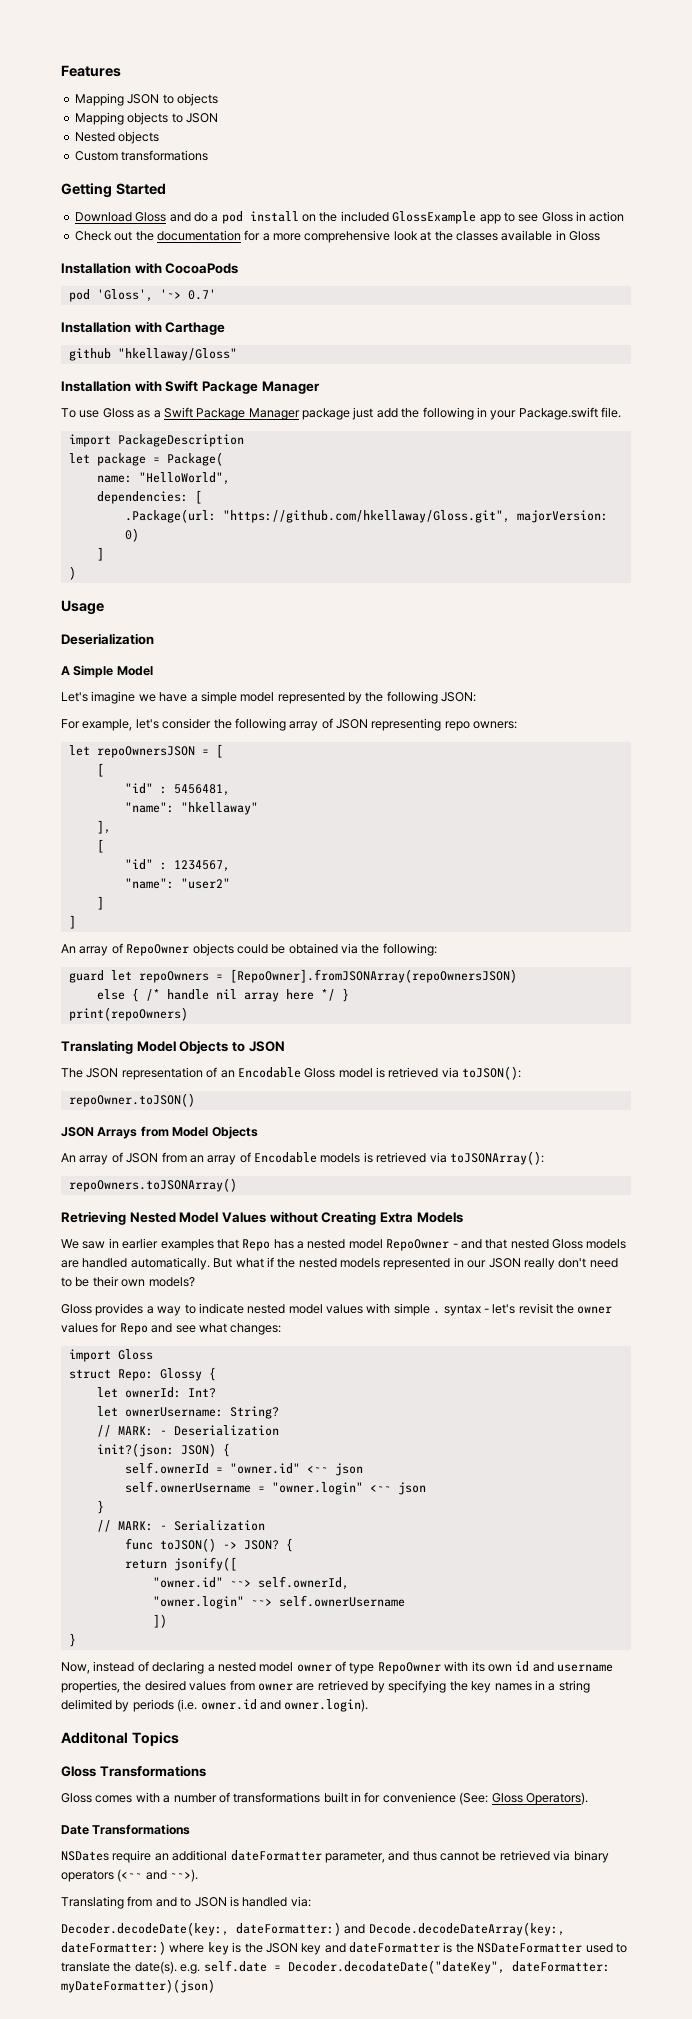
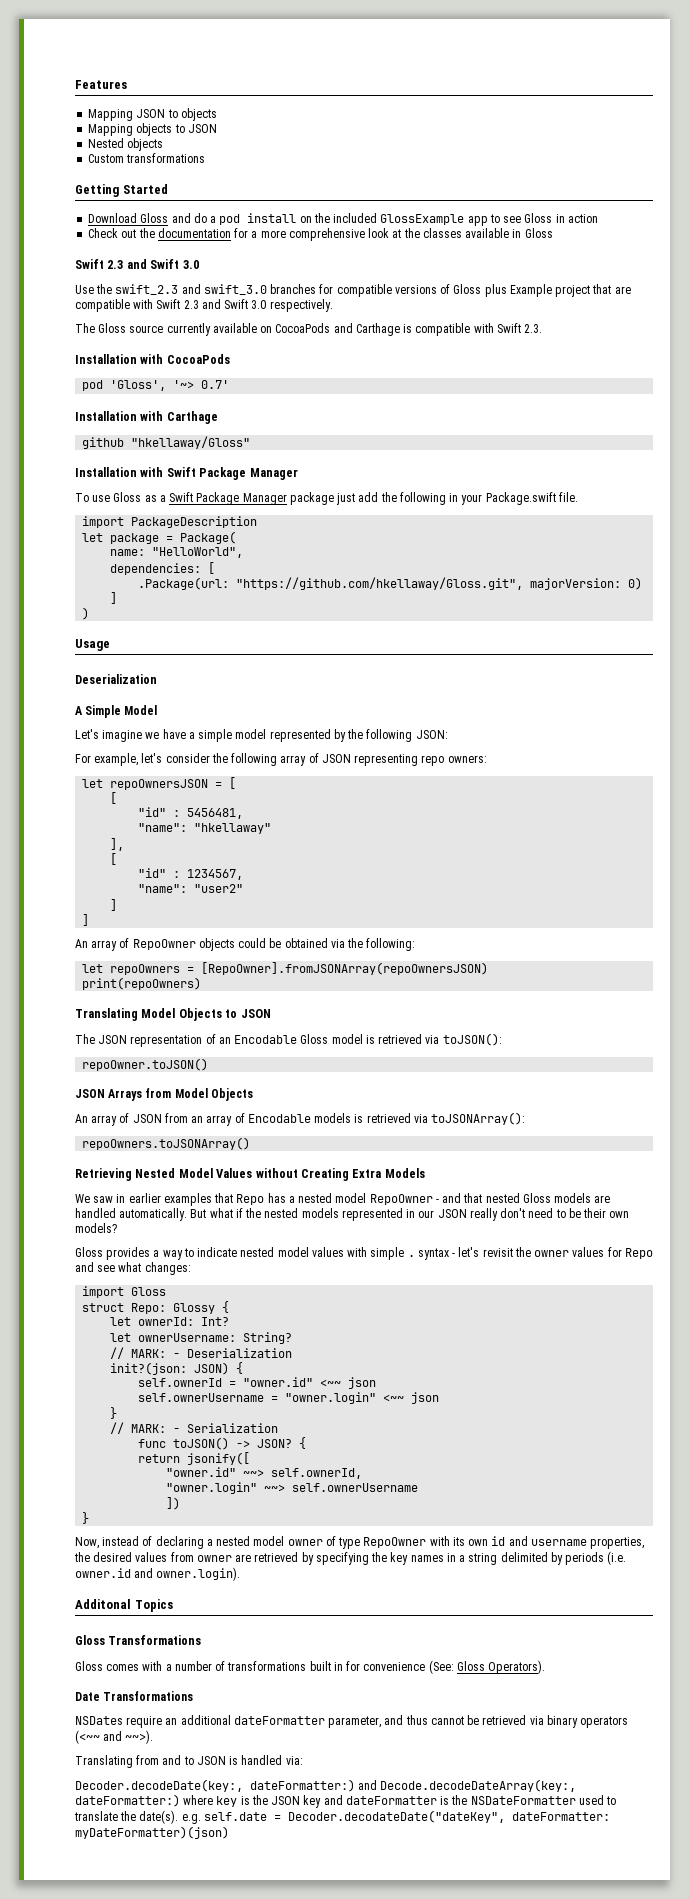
  Check out the documentation for a more comprehensive look at the classes available in Gloss
+ Swift 2.3 and Swift 3.0
+ Use the swift_2.3 and swift_3.0 branches for compatible versions of Gloss plus Example project that are compatible with Swift 2.3 and Swift 3.0 respectively.
+ The Gloss source currently available on CocoaPods and Carthage is compatible with Swift 2.3.
- guard let repoOwners = [RepoOwner].fromJSONArray(repoOwnersJSON)
+ let repoOwners = [RepoOwner].fromJSONArray(repoOwnersJSON)
- else { /* handle nil array here */ }

